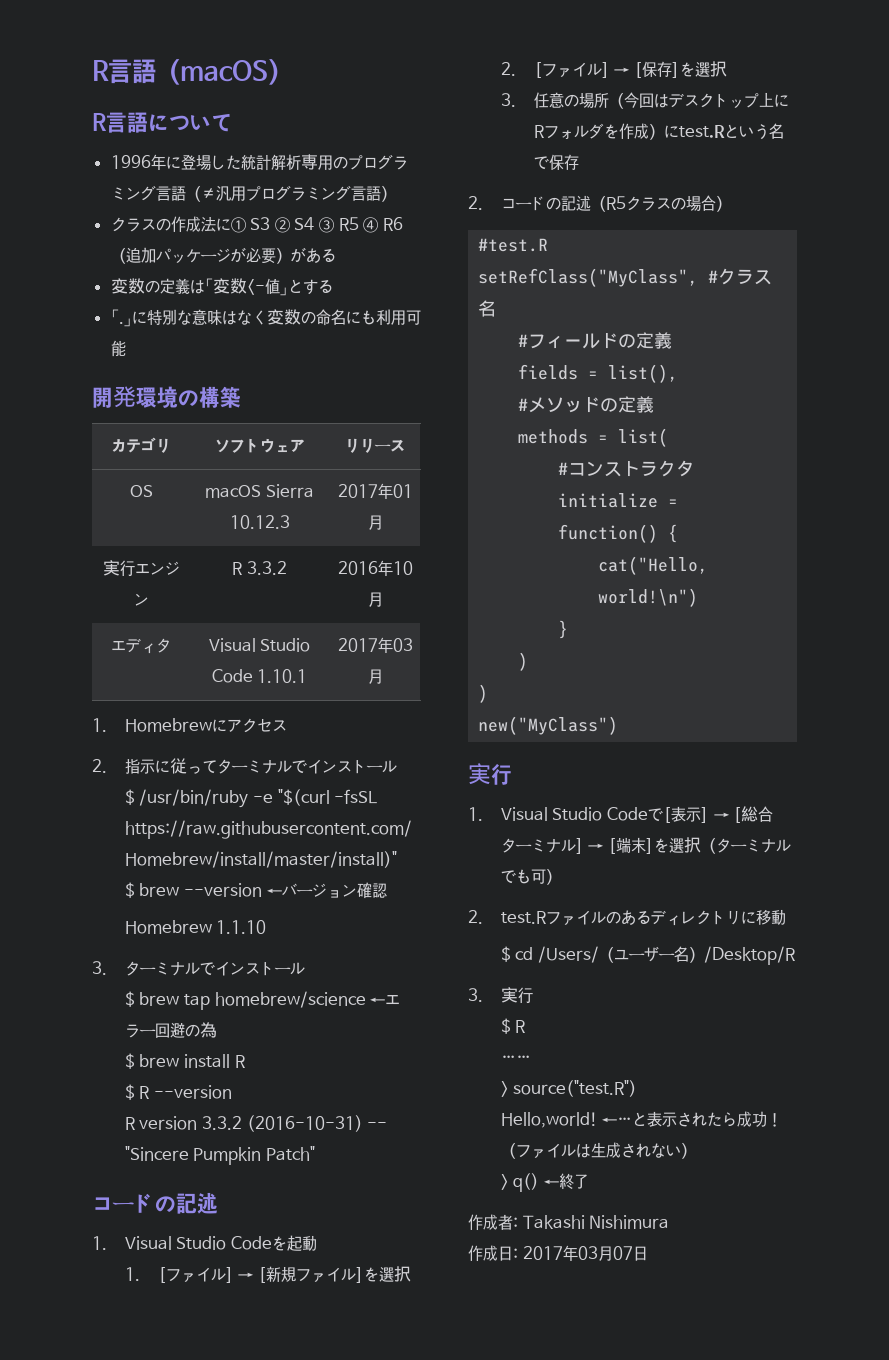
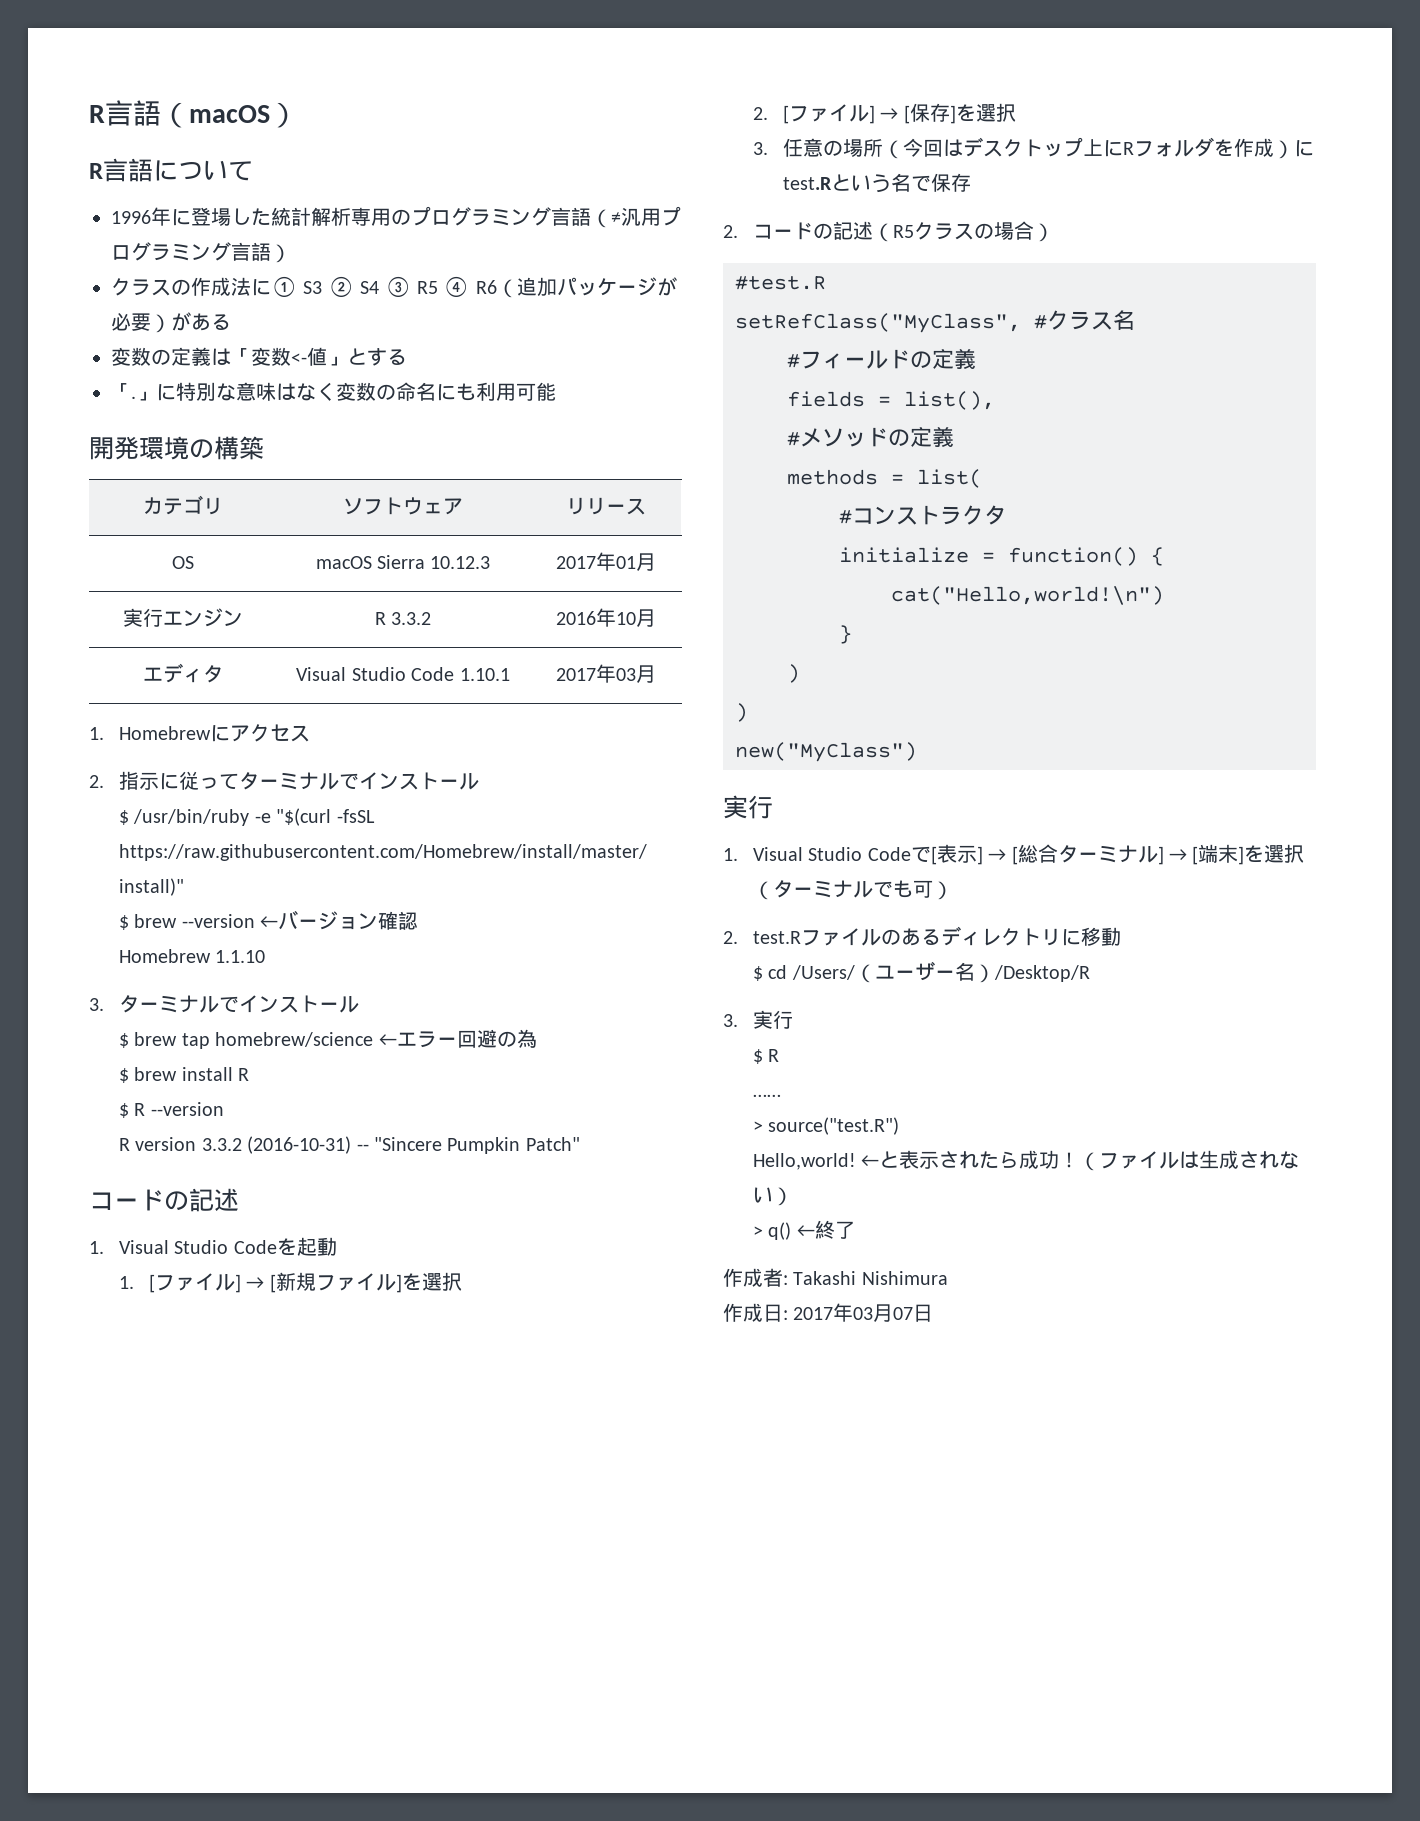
- ←…と表示されたら成功！
+ ←と表示されたら成功！

